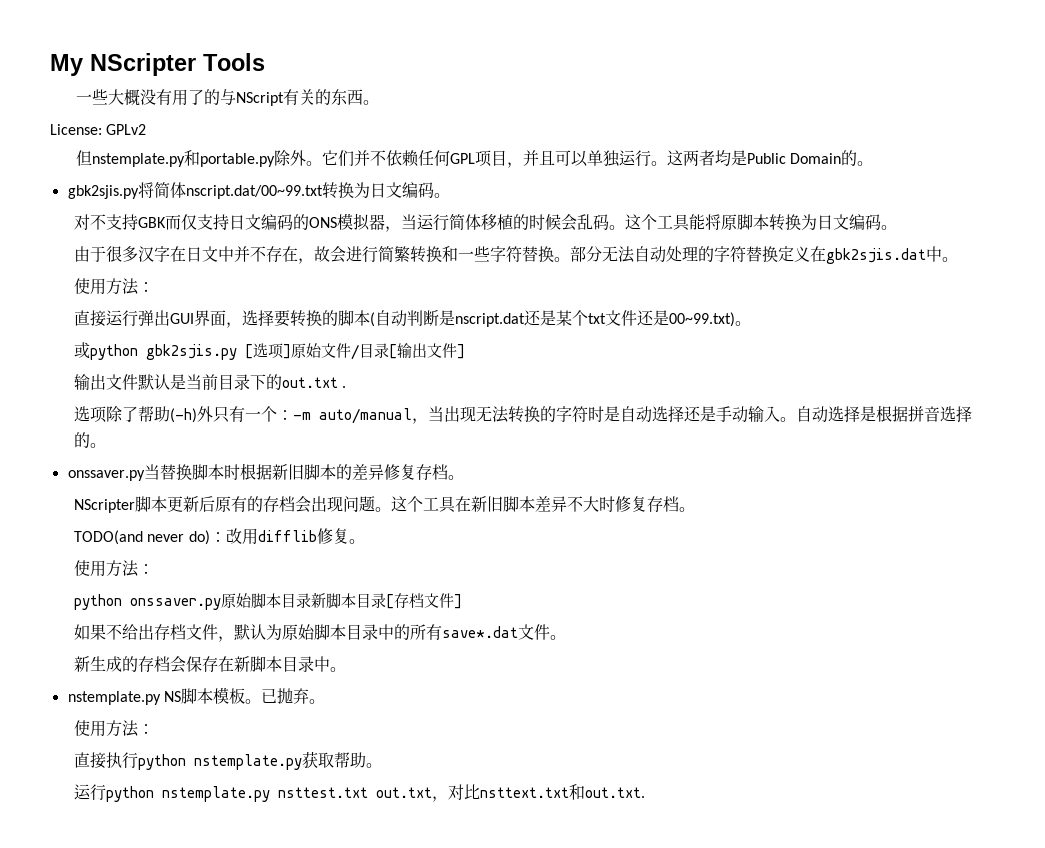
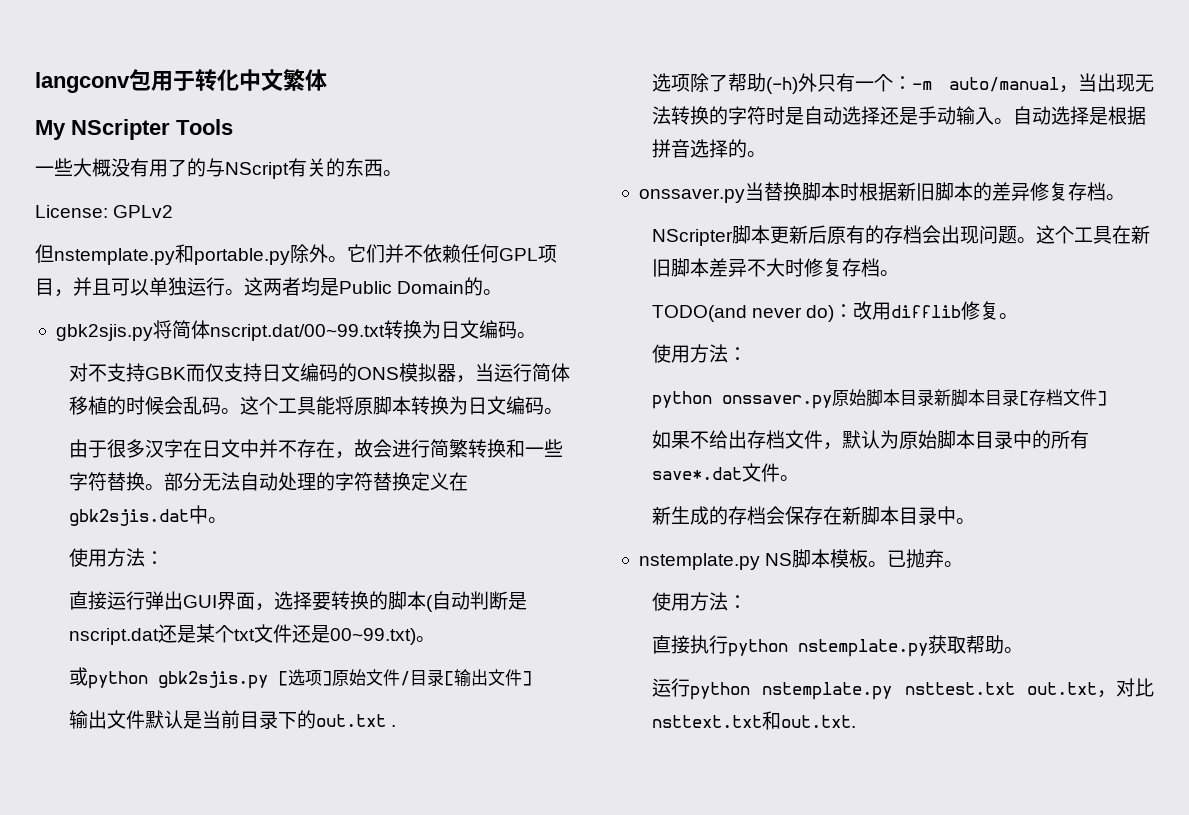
+ langconv包用于转化中文繁体

